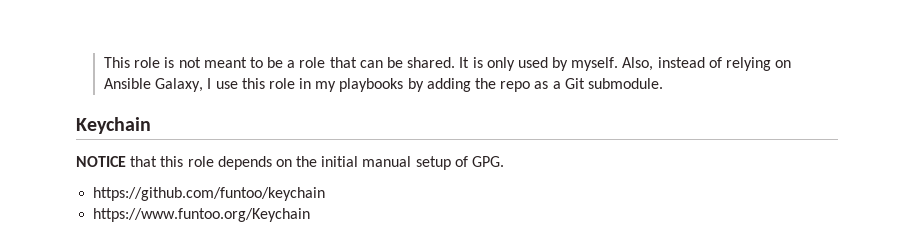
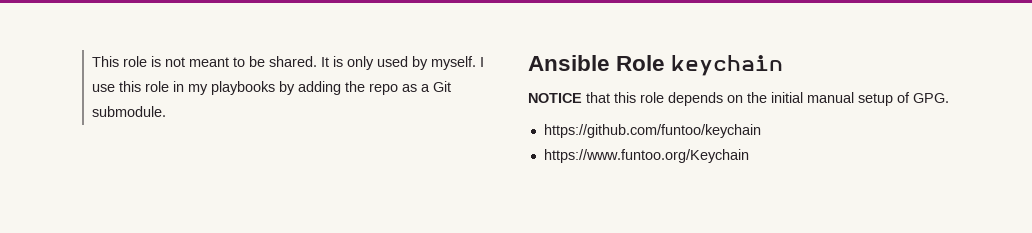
- This role is not meant to be a role that can be shared.
+ This role is not meant to be shared.
- Also, instead of relying on Ansible Galaxy, I use this role in my playbooks by adding the repo as a Git submodule.
+ I use this role in my playbooks by adding the repo as a Git submodule.
- Keychain
+ Ansible Role keychain

